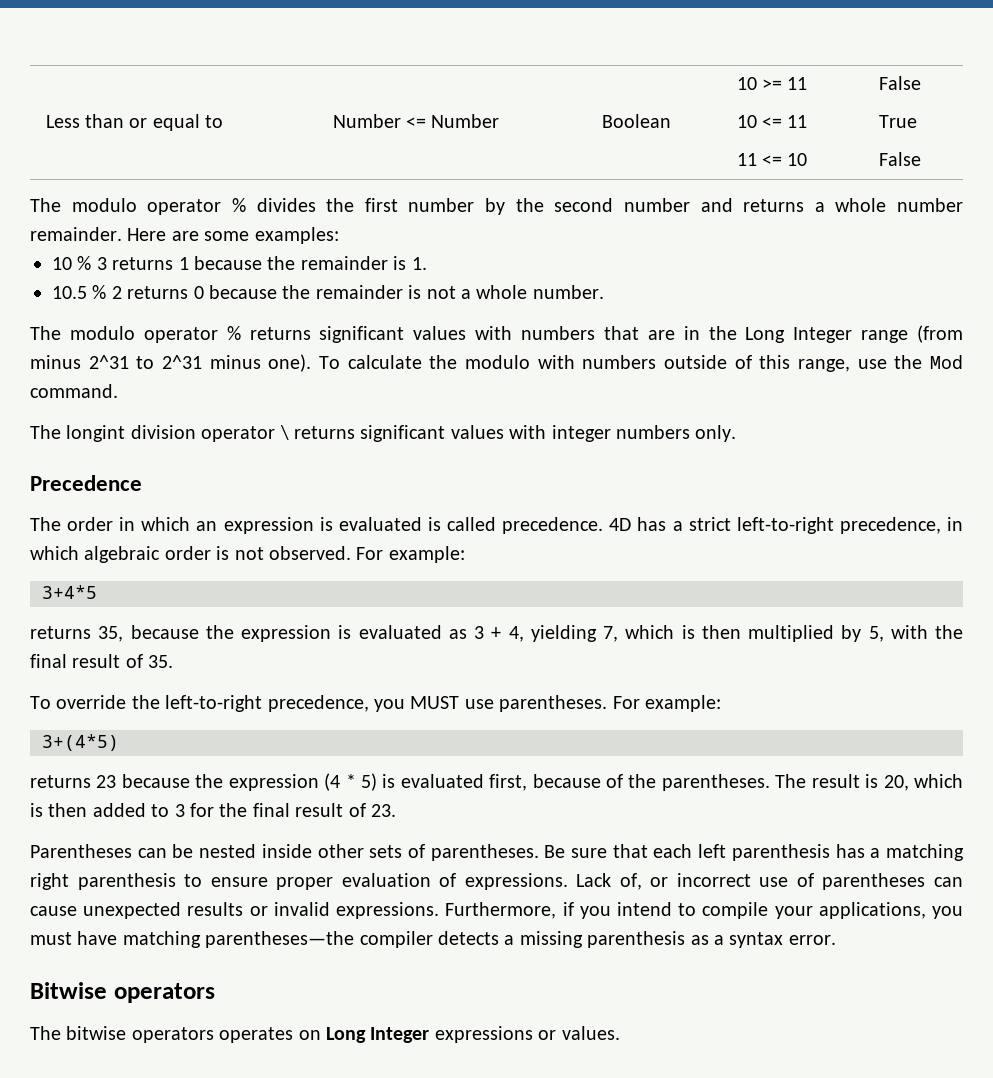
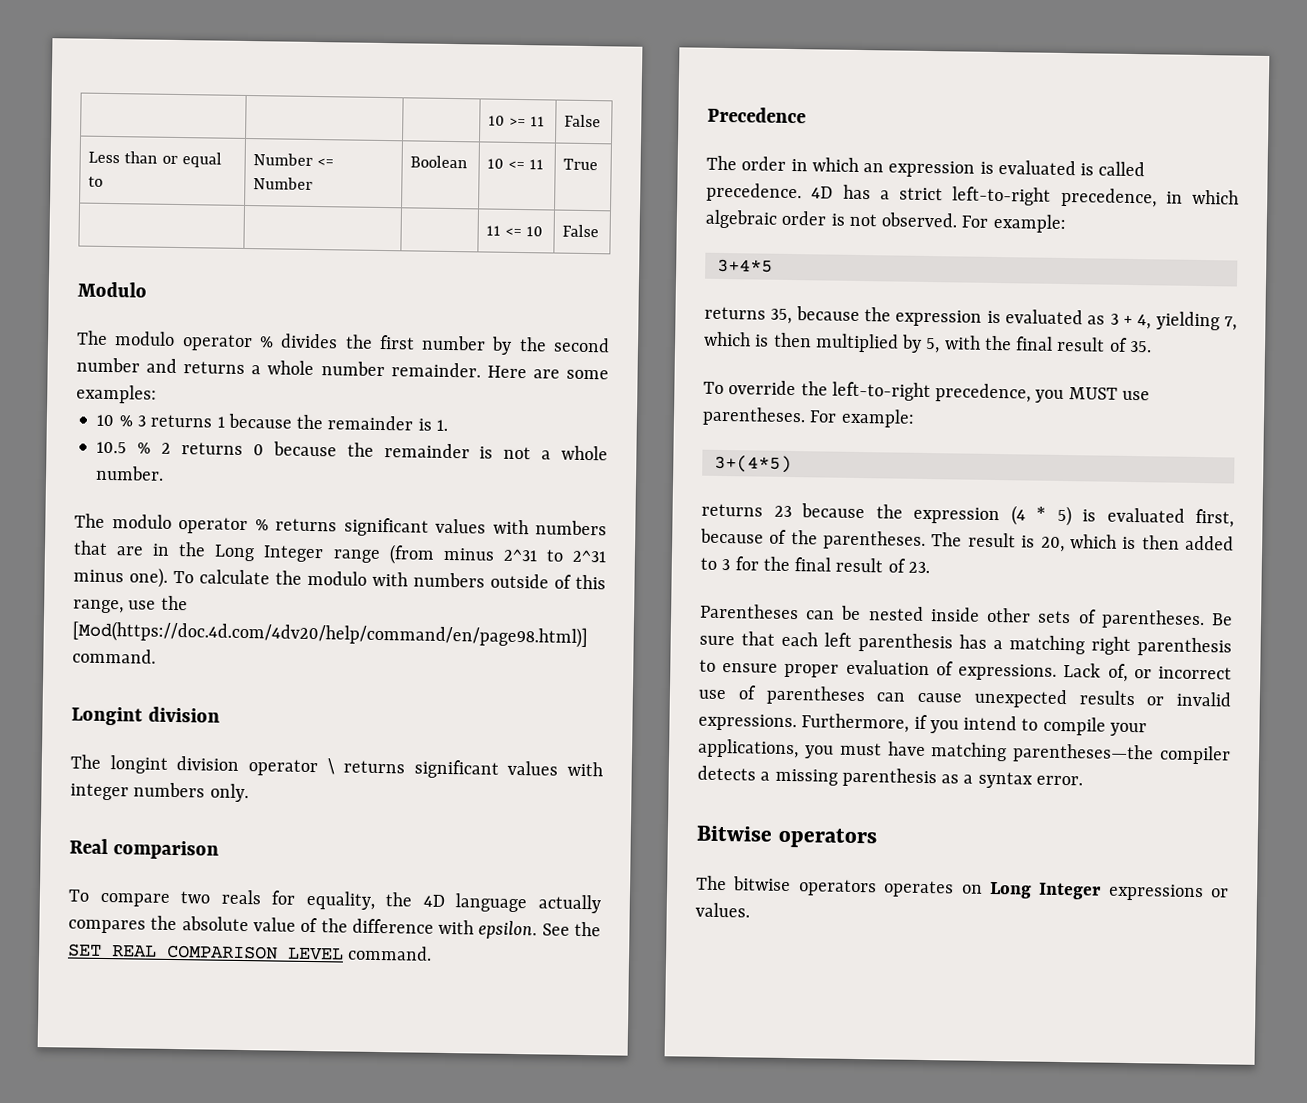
+ Modulo
- To calculate the modulo with numbers outside of this range, use the Mod command.
+ To calculate the modulo with numbers outside of this range, use the [Mod(https://doc.4d.com/4dv20/help/command/en/page98.html)] command.
+ Longint division
+ Real comparison
+ To compare two reals for equality, the 4D language actually compares the absolute value of the difference with epsilon. See the SET REAL COMPARISON LEVEL command.

